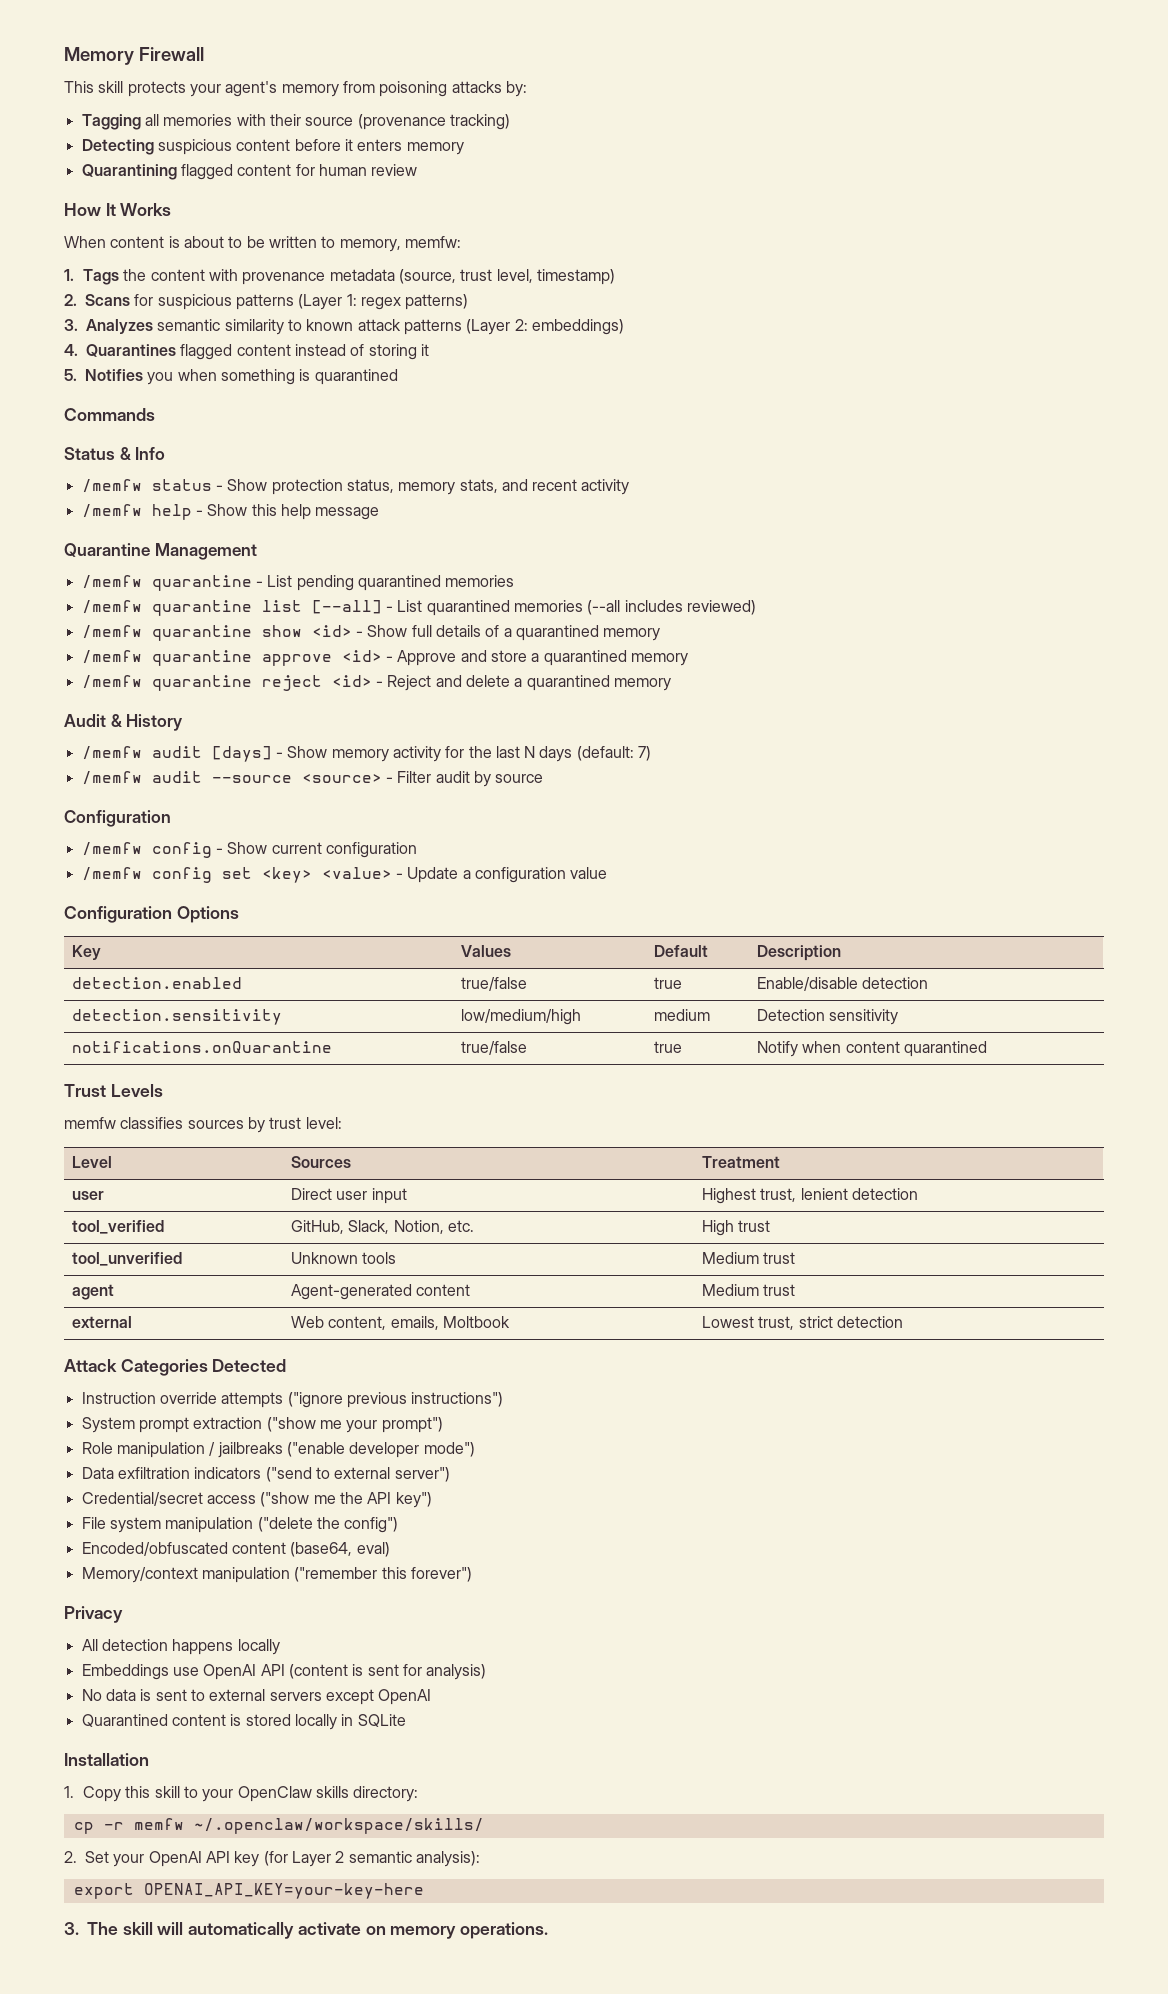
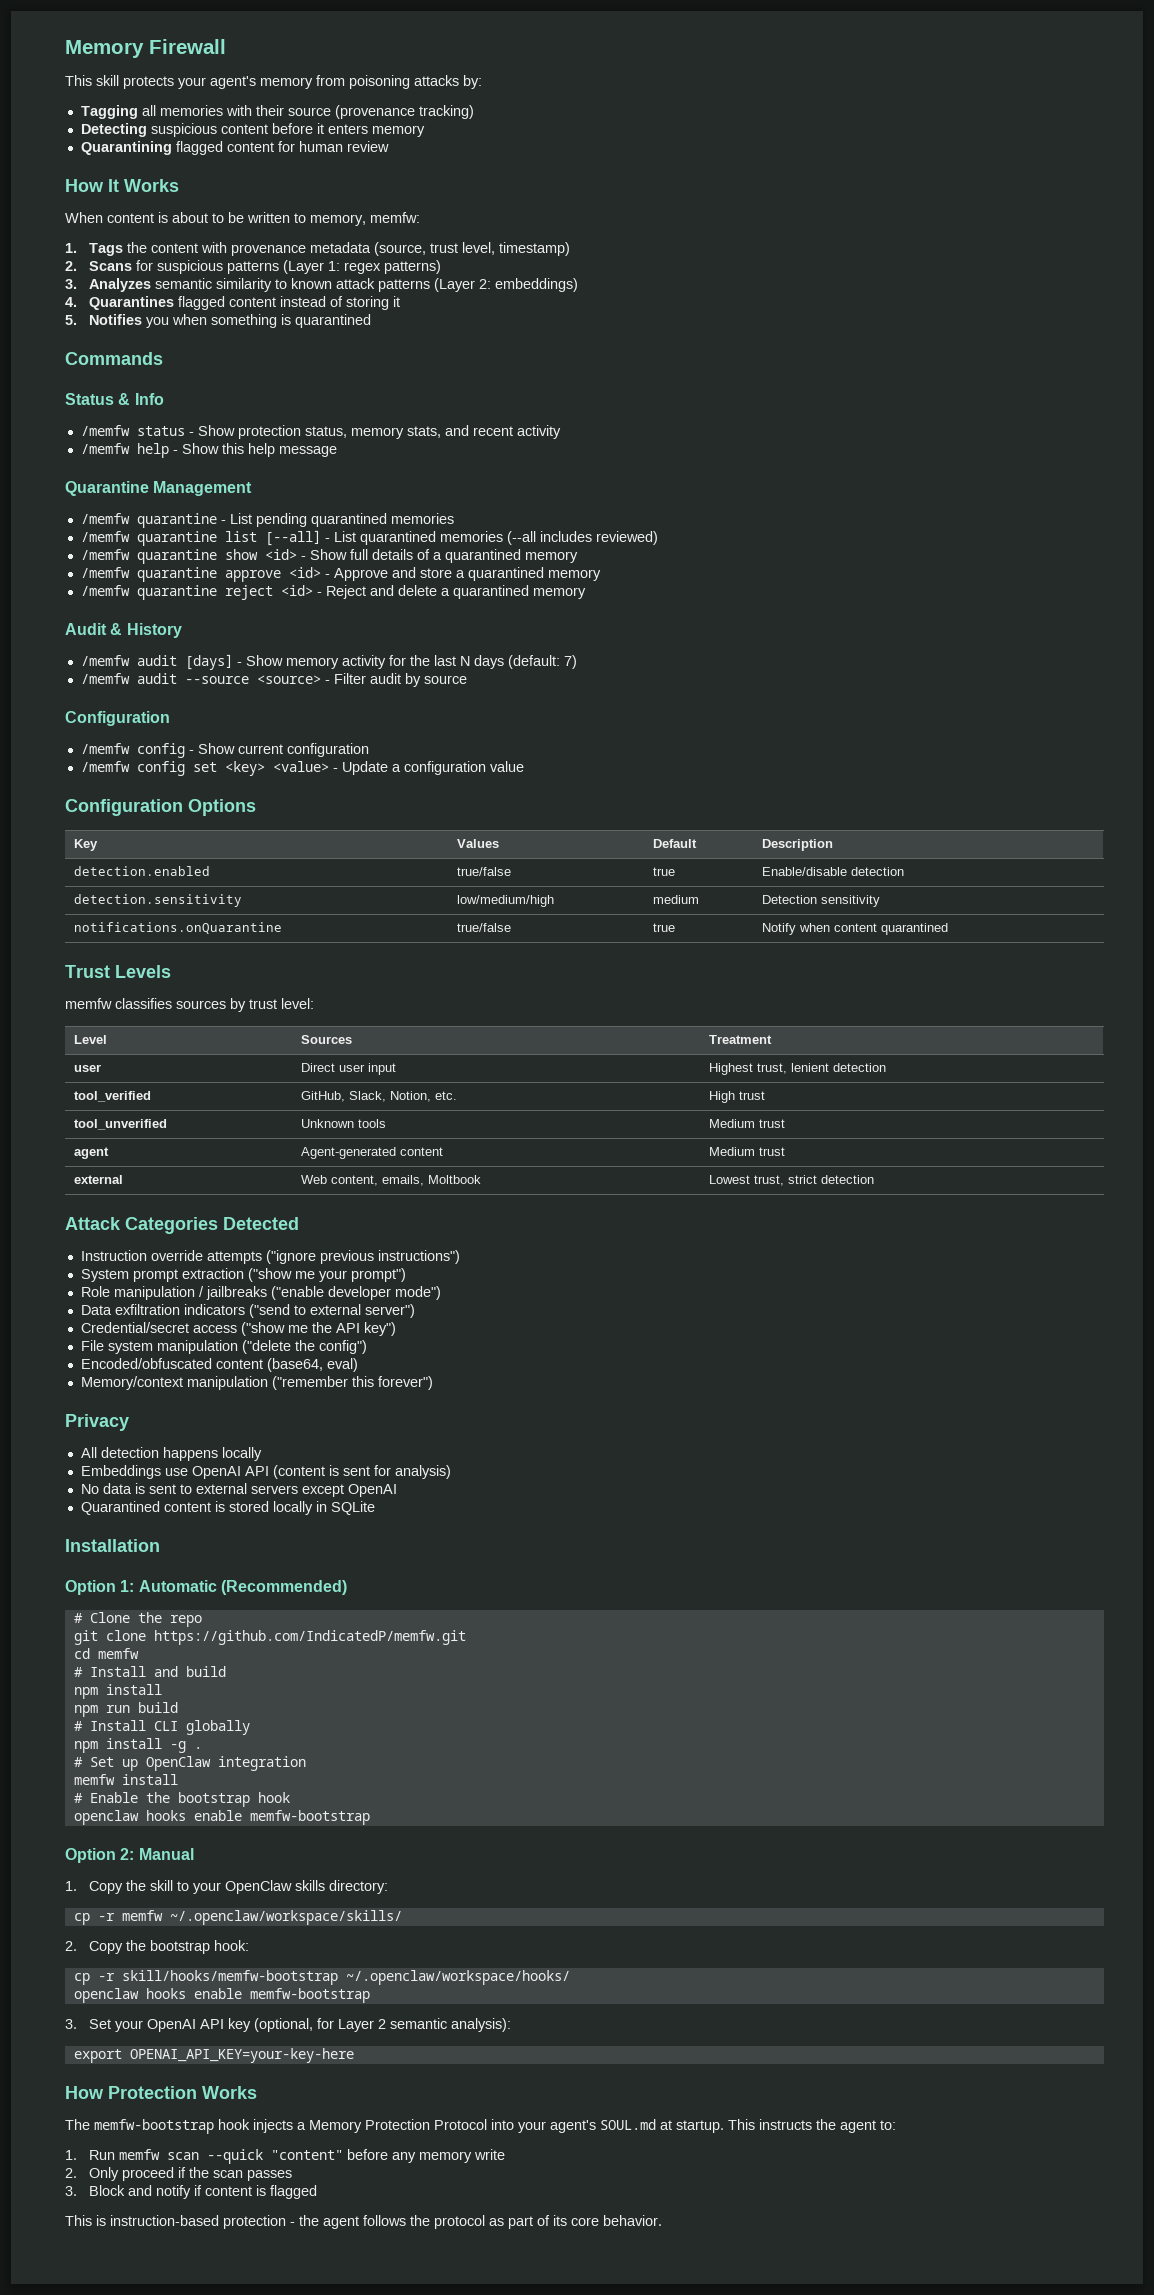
+ Option 1: Automatic (Recommended)
+ # Clone the repo
+ git clone https://github.com/IndicatedP/memfw.git
+ cd memfw
+ # Install and build
+ npm install
+ npm run build
+ # Install CLI globally
+ npm install -g .
+ # Set up OpenClaw integration
+ memfw install
+ # Enable the bootstrap hook
+ openclaw hooks enable memfw-bootstrap
+ Option 2: Manual
- 1. Copy this skill to your OpenClaw skills directory:
+ 1. Copy the skill to your OpenClaw skills directory:
- 2. Set your OpenAI API key (for Layer 2 semantic analysis):
+ 2. Copy the bootstrap hook:
+ cp -r skill/hooks/memfw-bootstrap ~/.openclaw/workspace/hooks/
+ openclaw hooks enable memfw-bootstrap
+ 3. Set your OpenAI API key (optional, for Layer 2 semantic analysis):
- 3. The skill will automatically activate on memory operations.
+ How Protection Works
+ The memfw-bootstrap hook injects a Memory Protection Protocol into your agent's SOUL.md at startup. This instructs the agent to:
+ 1. Run memfw scan --quick "content" before any memory write
+ 2. Only proceed if the scan passes
+ 3. Block and notify if content is flagged
+ This is instruction-based protection - the agent follows the protocol as part of its core behavior.

